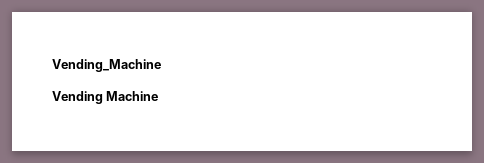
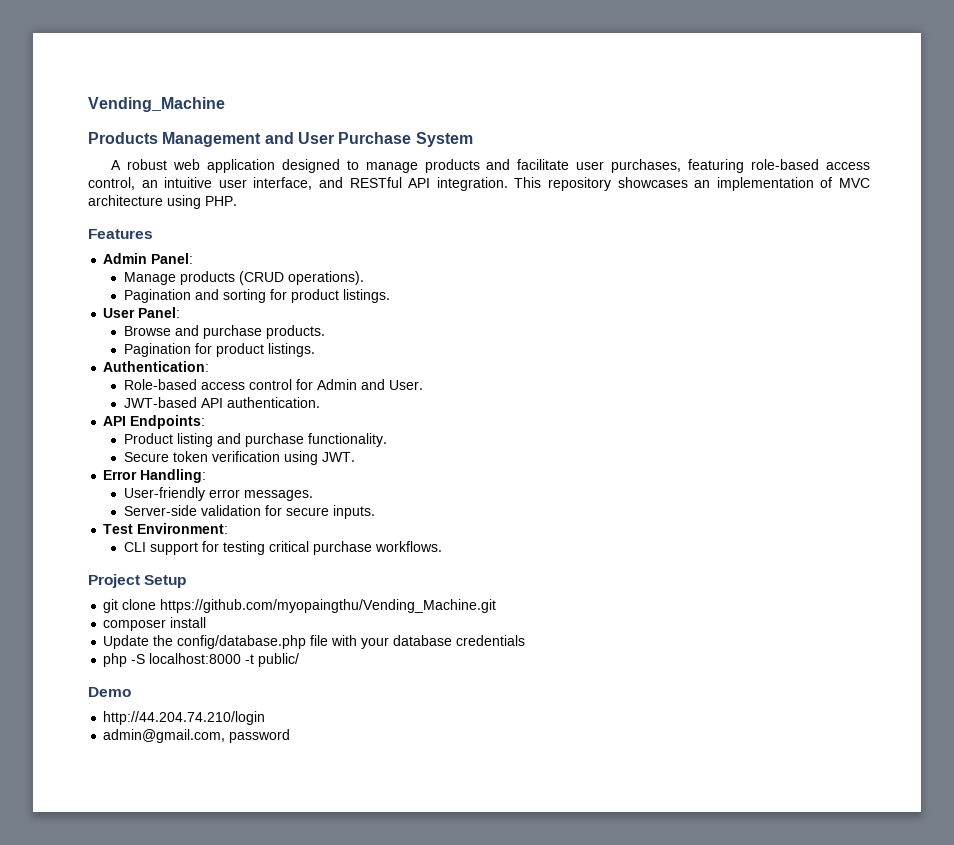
- Vending Machine
+ Products Management and User Purchase System
+ A robust web application designed to manage products and facilitate user purchases, featuring role-based access control, an intuitive user interface, and RESTful API integration. This repository showcases an implementation of MVC architecture using PHP.
+ Features
+ Admin Panel:
+ Manage products (CRUD operations).
+ Pagination and sorting for product listings.
+ User Panel:
+ Browse and purchase products.
+ Pagination for product listings.
+ Authentication:
+ Role-based access control for Admin and User.
+ JWT-based API authentication.
+ API Endpoints:
+ Product listing and purchase functionality.
+ Secure token verification using JWT.
+ Error Handling:
+ User-friendly error messages.
+ Server-side validation for secure inputs.
+ Test Environment:
+ CLI support for testing critical purchase workflows.
+ Project Setup
+ git clone https://github.com/myopaingthu/Vending_Machine.git
+ composer install
+ Update the config/database.php file with your database credentials
+ php -S localhost:8000 -t public/
+ Demo
+ http://44.204.74.210/login
+ admin@gmail.com, password

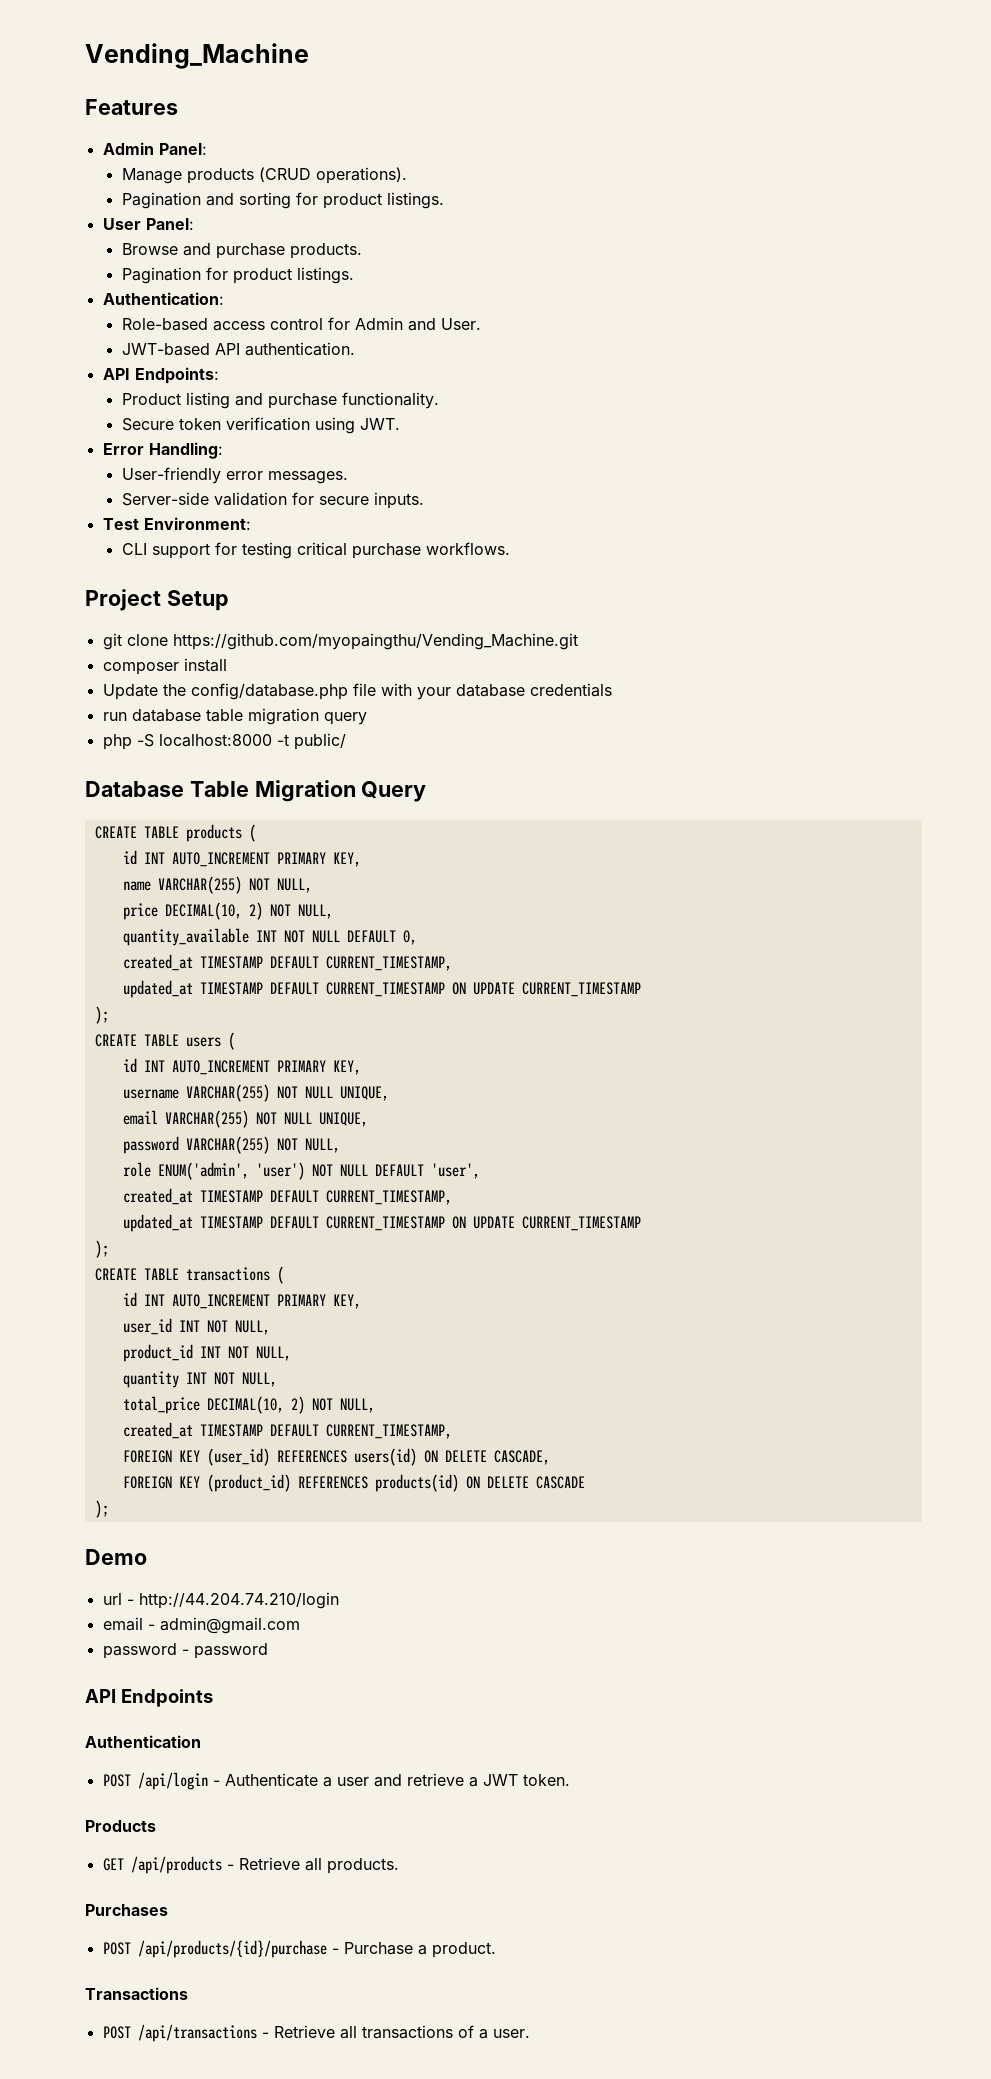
- Products Management and User Purchase System
- A robust web application designed to manage products and facilitate user purchases, featuring role-based access control, an intuitive user interface, and RESTful API integration. This repository showcases an implementation of MVC architecture using PHP.
+ run database table migration query
+ Database Table Migration Query
+ CREATE TABLE products (
+ id INT AUTO_INCREMENT PRIMARY KEY,
+ name VARCHAR(255) NOT NULL,
+ price DECIMAL(10, 2) NOT NULL,
+ quantity_available INT NOT NULL DEFAULT 0,
+ created_at TIMESTAMP DEFAULT CURRENT_TIMESTAMP,
+ updated_at TIMESTAMP DEFAULT CURRENT_TIMESTAMP ON UPDATE CURRENT_TIMESTAMP
+ );
+ CREATE TABLE users (
+ id INT AUTO_INCREMENT PRIMARY KEY,
+ username VARCHAR(255) NOT NULL UNIQUE,
+ email VARCHAR(255) NOT NULL UNIQUE,
+ password VARCHAR(255) NOT NULL,
+ role ENUM('admin', 'user') NOT NULL DEFAULT 'user',
+ created_at TIMESTAMP DEFAULT CURRENT_TIMESTAMP,
+ updated_at TIMESTAMP DEFAULT CURRENT_TIMESTAMP ON UPDATE CURRENT_TIMESTAMP
+ );
+ CREATE TABLE transactions (
+ id INT AUTO_INCREMENT PRIMARY KEY,
+ user_id INT NOT NULL,
+ product_id INT NOT NULL,
+ quantity INT NOT NULL,
+ total_price DECIMAL(10, 2) NOT NULL,
+ created_at TIMESTAMP DEFAULT CURRENT_TIMESTAMP,
+ FOREIGN KEY (user_id) REFERENCES users(id) ON DELETE CASCADE,
+ FOREIGN KEY (product_id) REFERENCES products(id) ON DELETE CASCADE
+ );
- http://44.204.74.210/login
+ url - http://44.204.74.210/login
- admin@gmail.com, password
+ email - admin@gmail.com
+ password - password
+ API Endpoints
+ Authentication
+ POST /api/login - Authenticate a user and retrieve a JWT token.
+ Products
+ GET /api/products - Retrieve all products.
+ Purchases
+ POST /api/products/{id}/purchase - Purchase a product.
+ Transactions
+ POST /api/transactions - Retrieve all transactions of a user.

